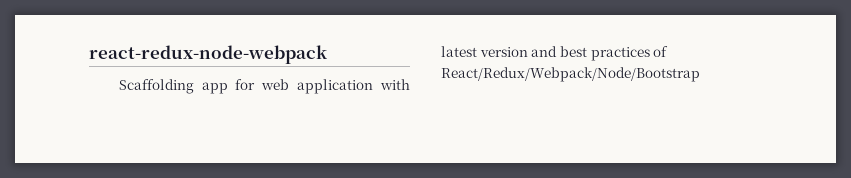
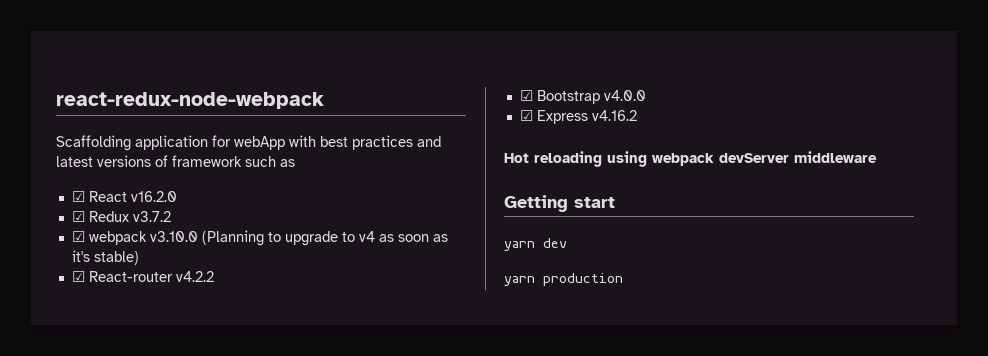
- Scaffolding app for web application with latest version and best practices of React/Redux/Webpack/Node/Bootstrap
+ Scaffolding application for webApp with best practices and latest versions of framework such as
+ ☑ React v16.2.0
+ ☑ Redux v3.7.2
+ ☑ webpack v3.10.0 (Planning to upgrade to v4 as soon as it's stable)
+ ☑ React-router v4.2.2
+ ☑ Bootstrap v4.0.0
+ ☑ Express v4.16.2
+ Hot reloading using webpack devServer middleware
+ Getting start
+ yarn dev
+ yarn production

